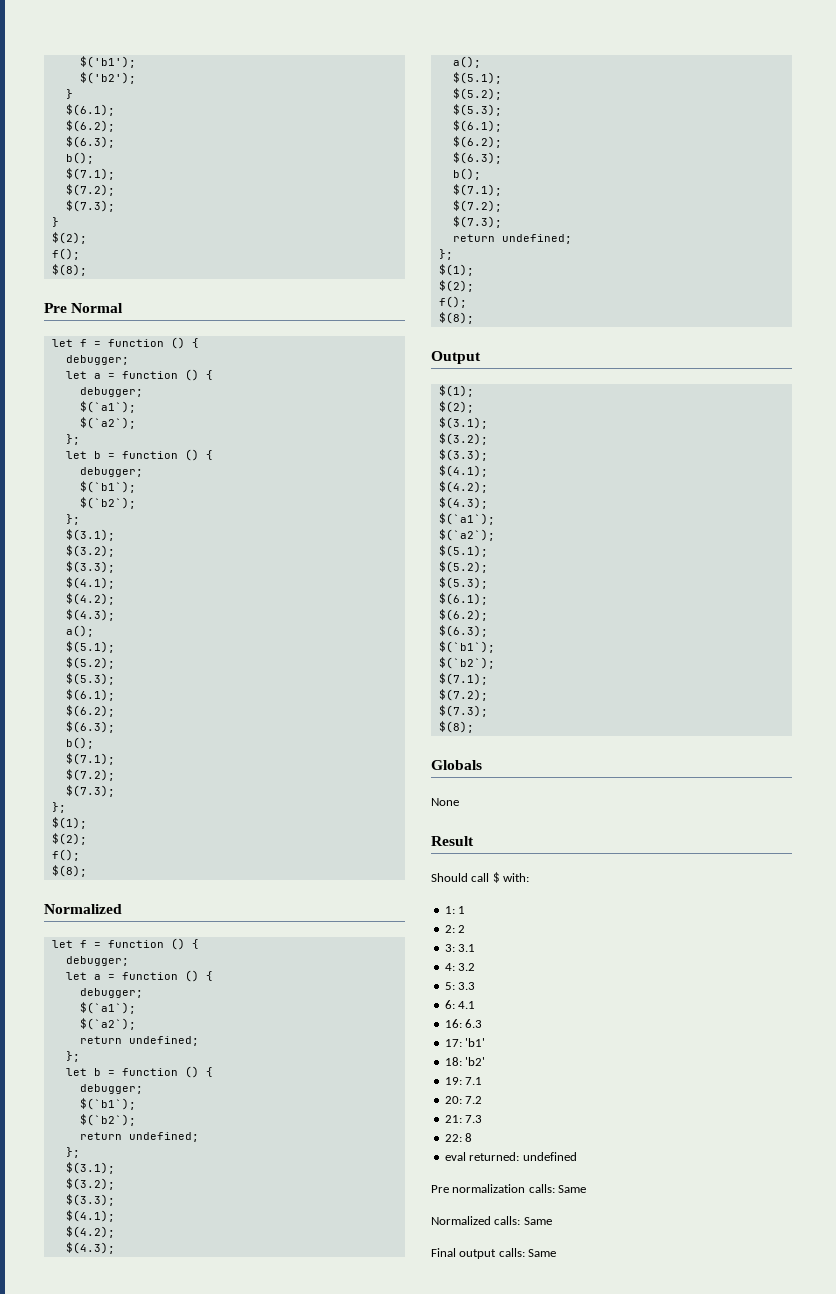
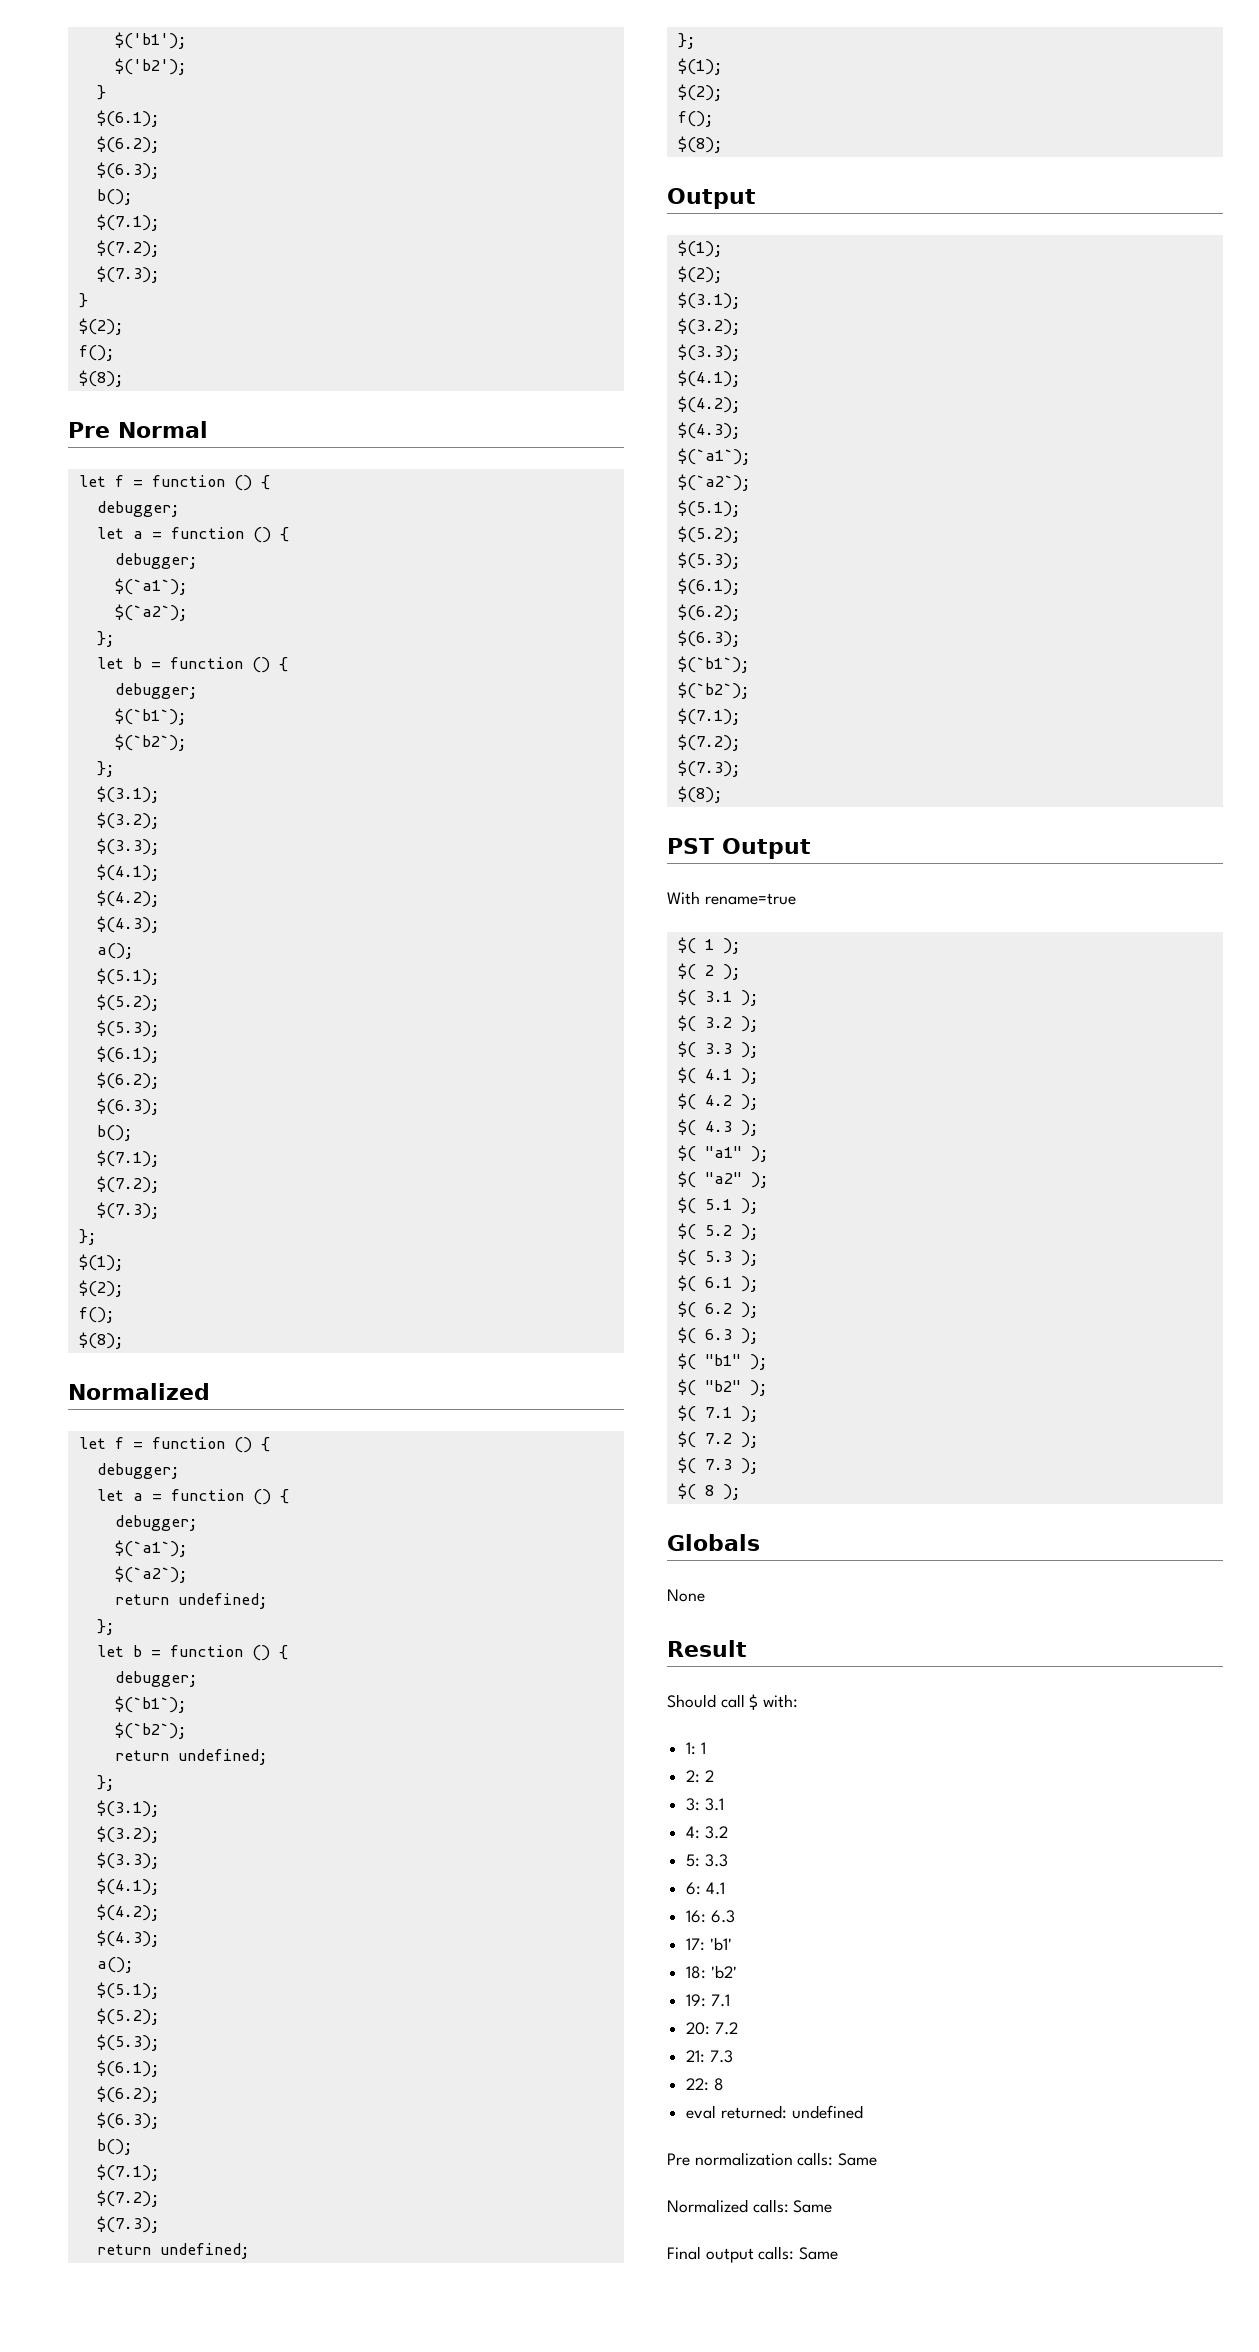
+ PST Output
+ With rename=true
+ $( 1 );
+ $( 2 );
+ $( 3.1 );
+ $( 3.2 );
+ $( 3.3 );
+ $( 4.1 );
+ $( 4.2 );
+ $( 4.3 );
+ $( "a1" );
+ $( "a2" );
+ $( 5.1 );
+ $( 5.2 );
+ $( 5.3 );
+ $( 6.1 );
+ $( 6.2 );
+ $( 6.3 );
+ $( "b1" );
+ $( "b2" );
+ $( 7.1 );
+ $( 7.2 );
+ $( 7.3 );
+ $( 8 );

